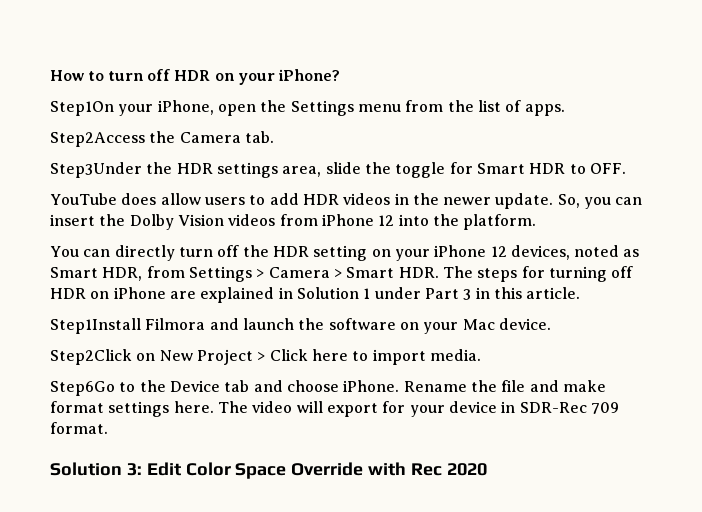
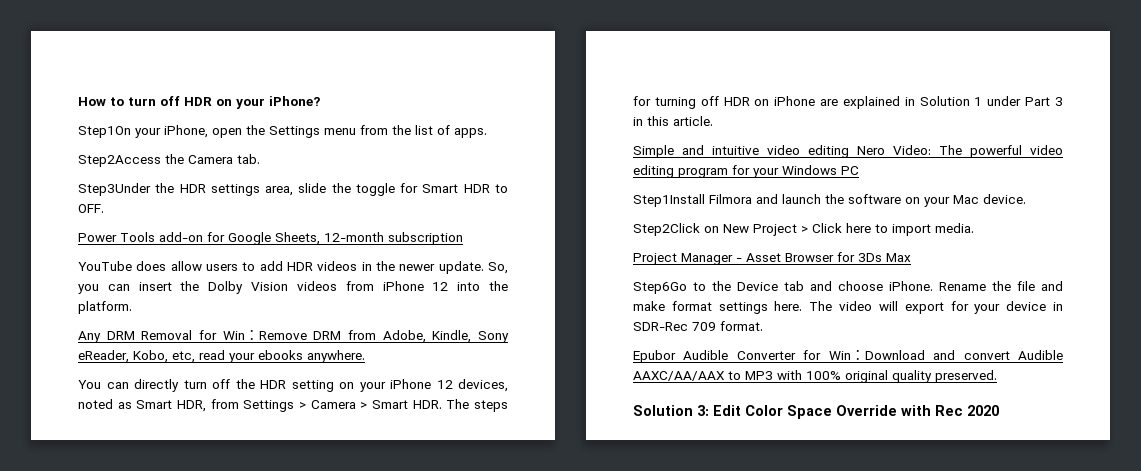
+ Power Tools add-on for Google Sheets, 12-month subscription
+ Any DRM Removal for Win：Remove DRM from Adobe, Kindle, Sony eReader, Kobo, etc, read your ebooks anywhere.
+ Simple and intuitive video editing Nero Video: The powerful video editing program for your Windows PC
+ Project Manager - Asset Browser for 3Ds Max
+ Epubor Audible Converter for Win：Download and convert Audible AAXC/AA/AAX to MP3 with 100% original quality preserved.

